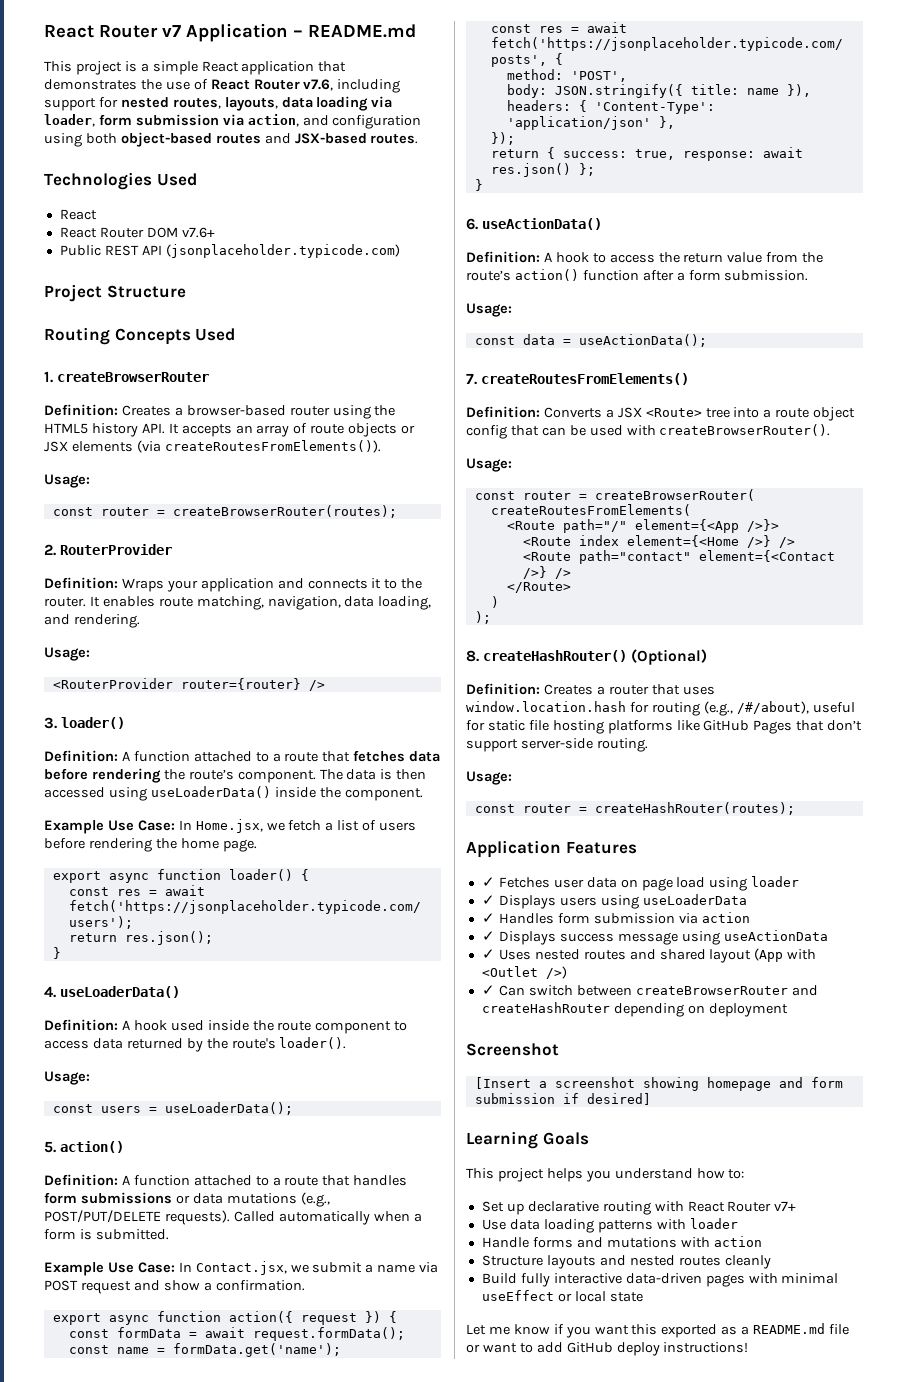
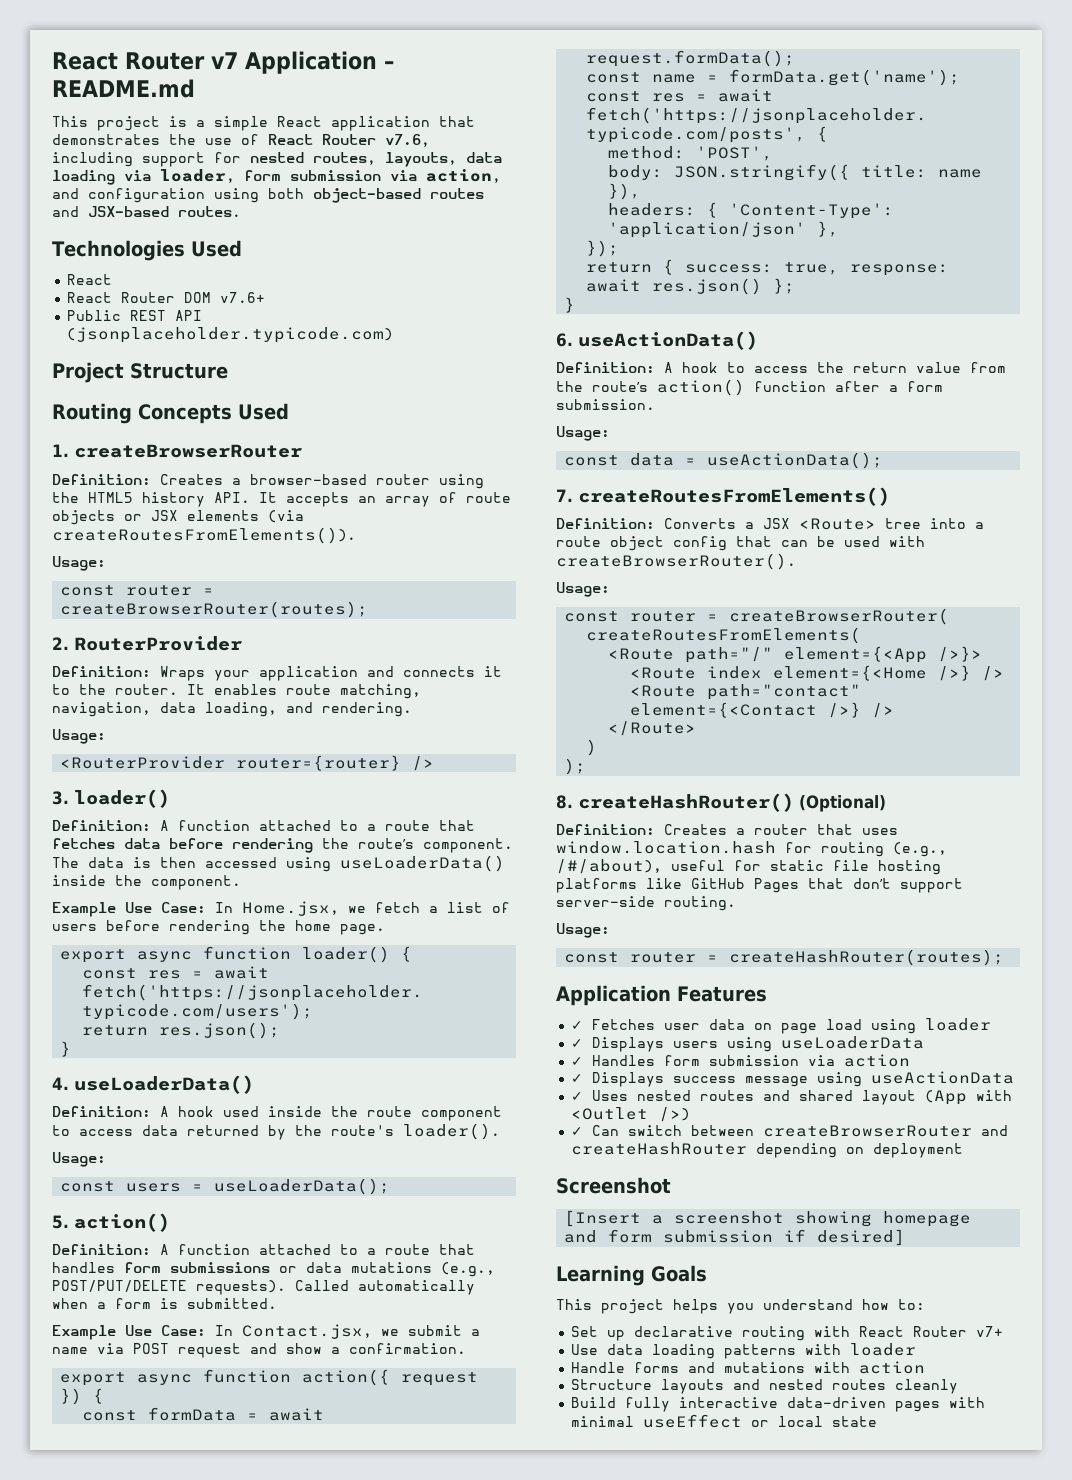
- Let me know if you want this exported as a README.md file or want to add GitHub deploy instructions!

